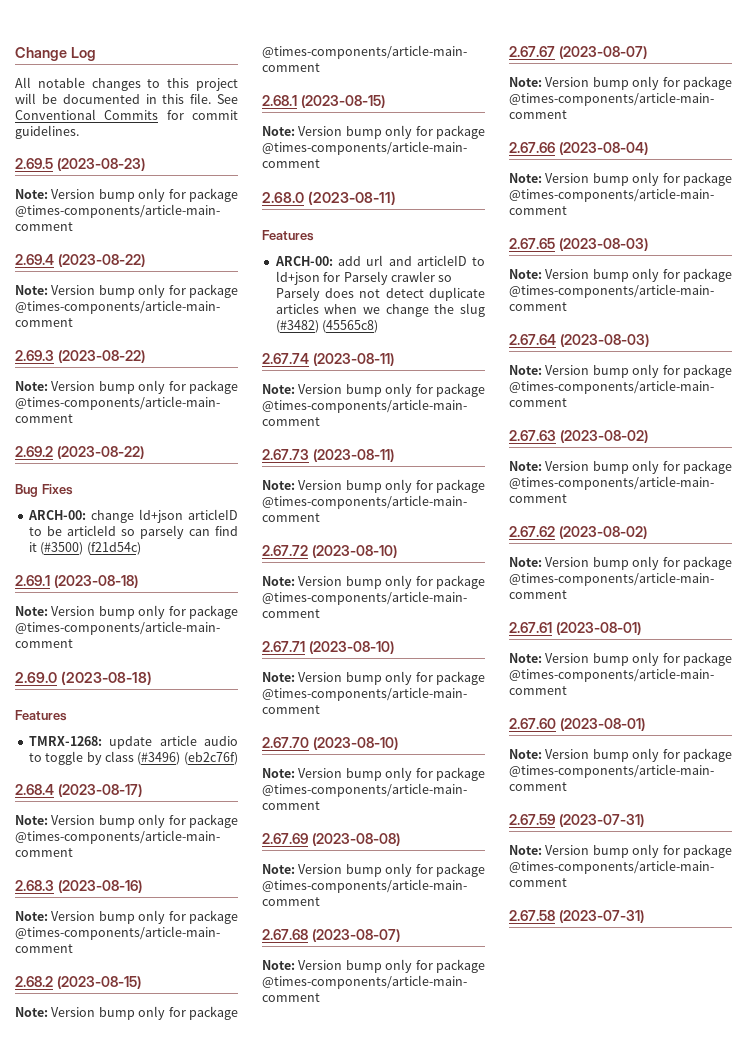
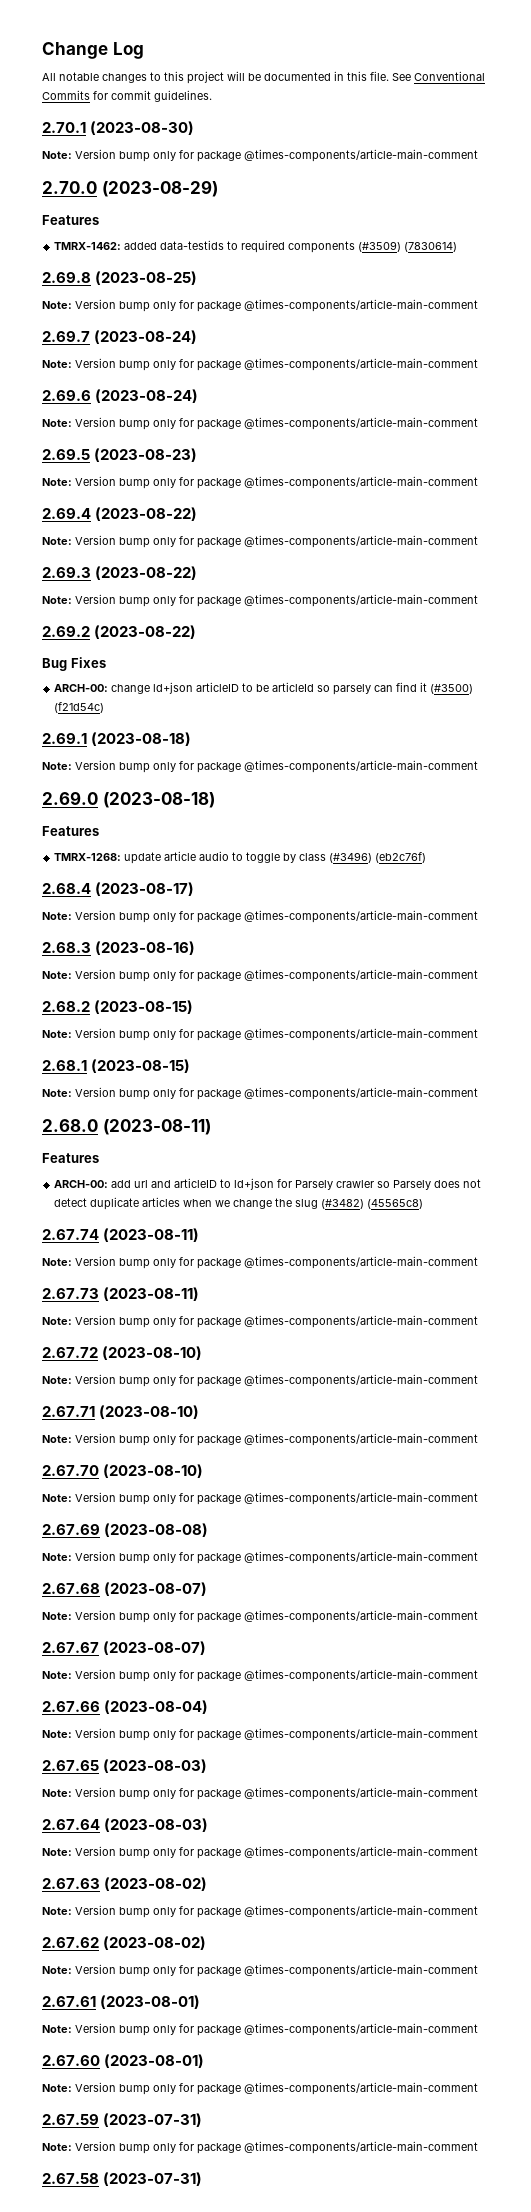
+ 2.70.1 (2023-08-30)
+ Note: Version bump only for package @times-components/article-main-comment
+ 2.70.0 (2023-08-29)
+ Features
+ TMRX-1462: added data-testids to required components (#3509) (7830614)
+ 2.69.8 (2023-08-25)
+ Note: Version bump only for package @times-components/article-main-comment
+ 2.69.7 (2023-08-24)
+ Note: Version bump only for package @times-components/article-main-comment
+ 2.69.6 (2023-08-24)
+ Note: Version bump only for package @times-components/article-main-comment

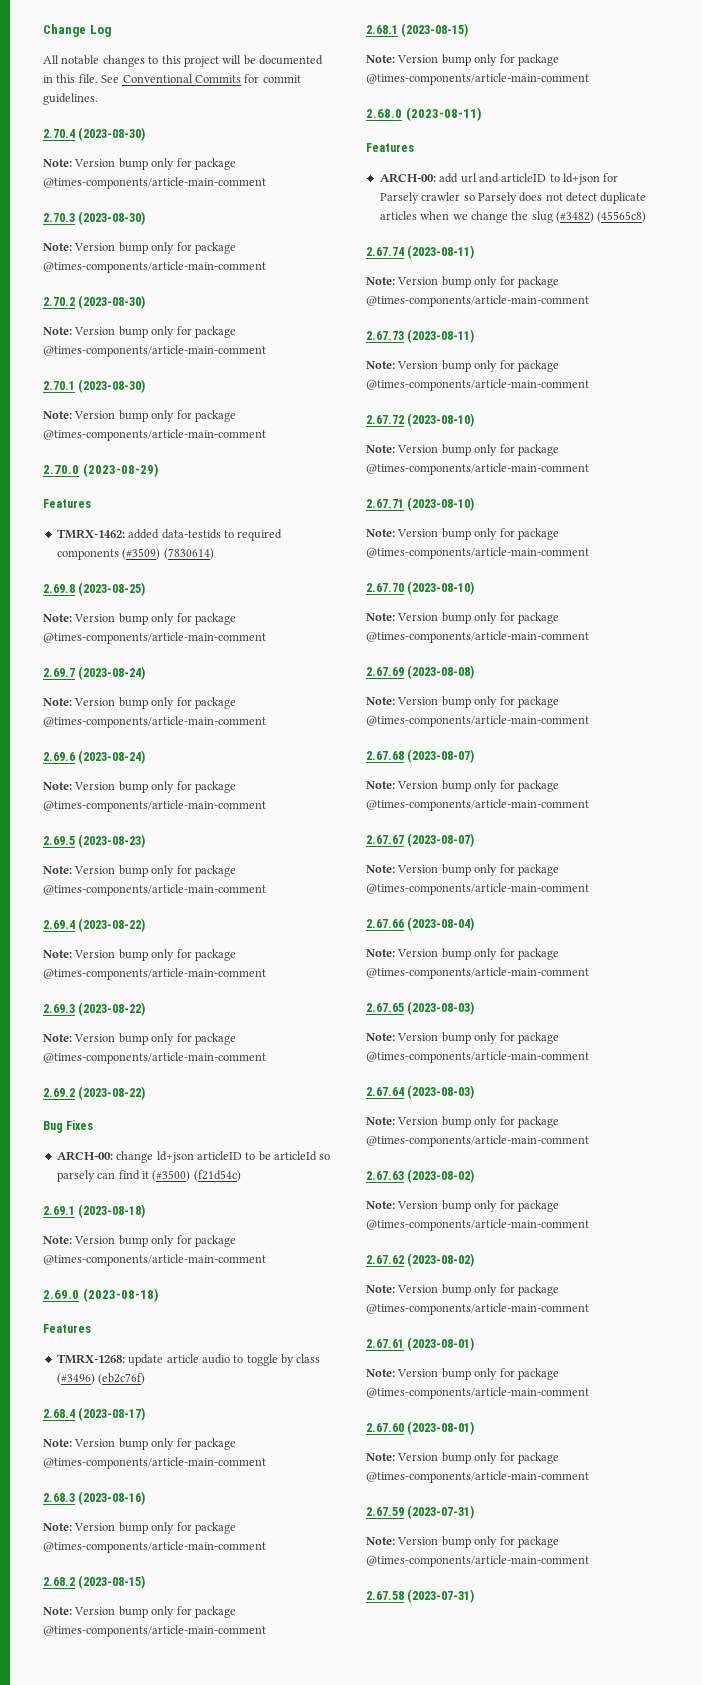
+ 2.70.4 (2023-08-30)
+ Note: Version bump only for package @times-components/article-main-comment
+ 2.70.3 (2023-08-30)
+ Note: Version bump only for package @times-components/article-main-comment
+ 2.70.2 (2023-08-30)
+ Note: Version bump only for package @times-components/article-main-comment

